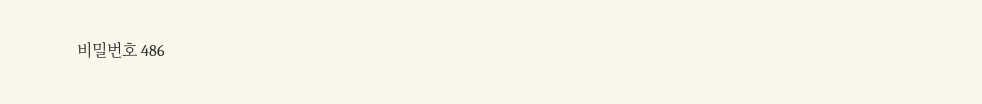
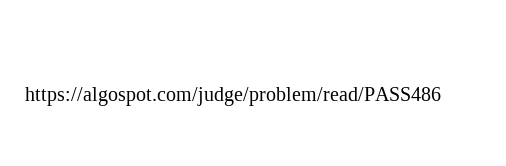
- 비밀번호 486
+ https://algospot.com/judge/problem/read/PASS486

